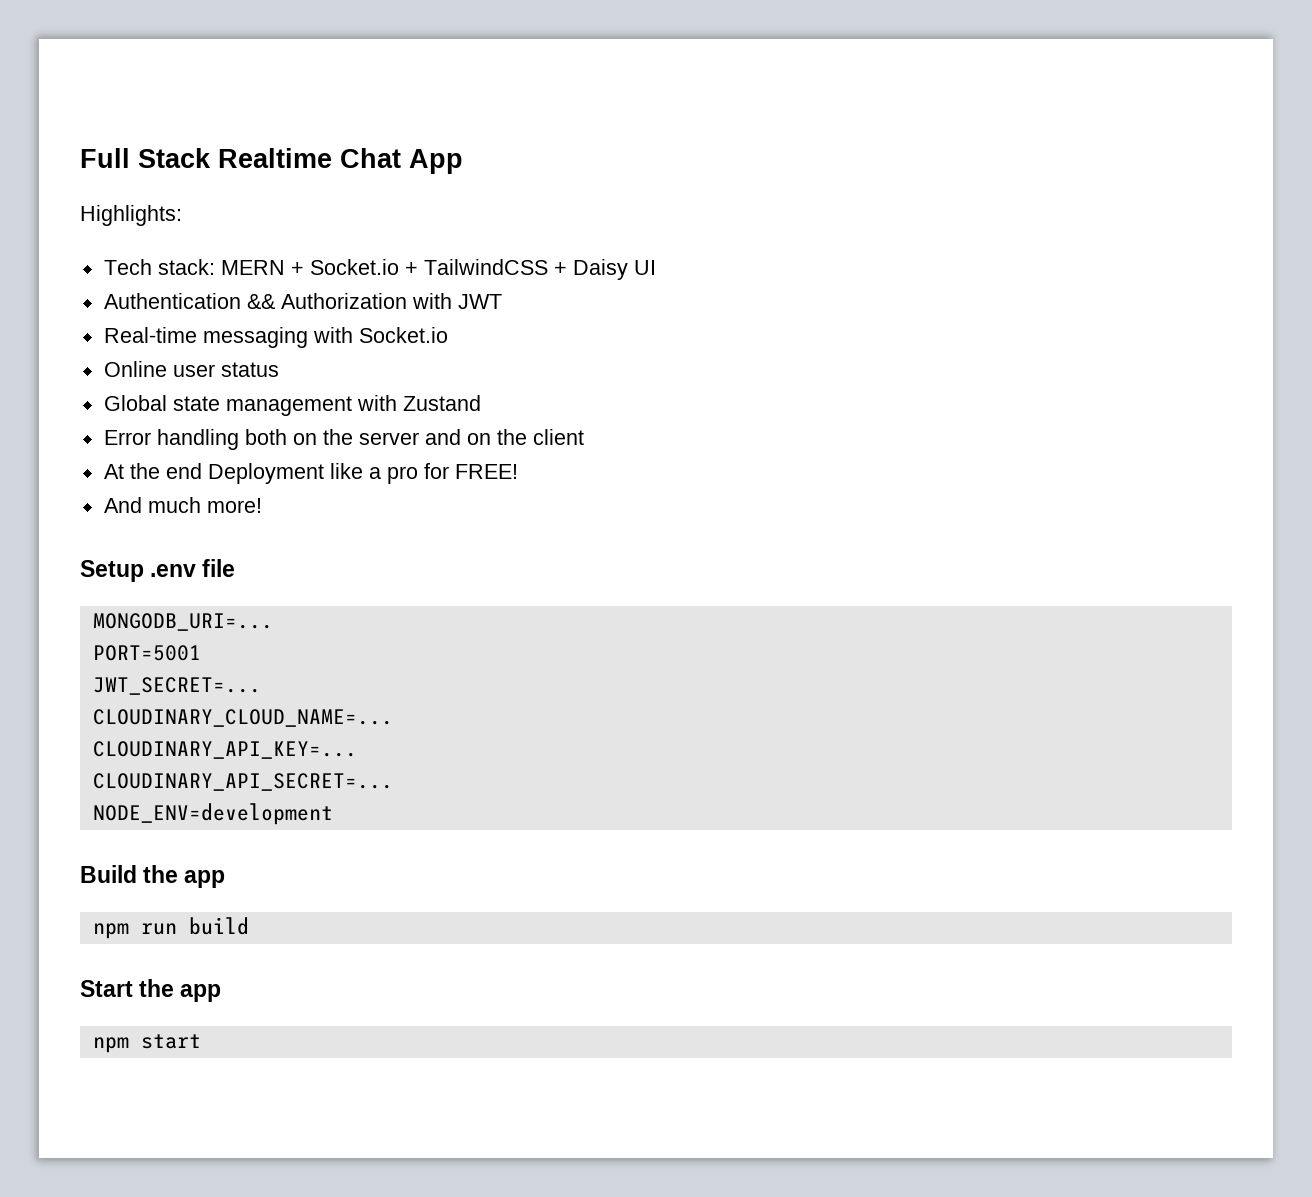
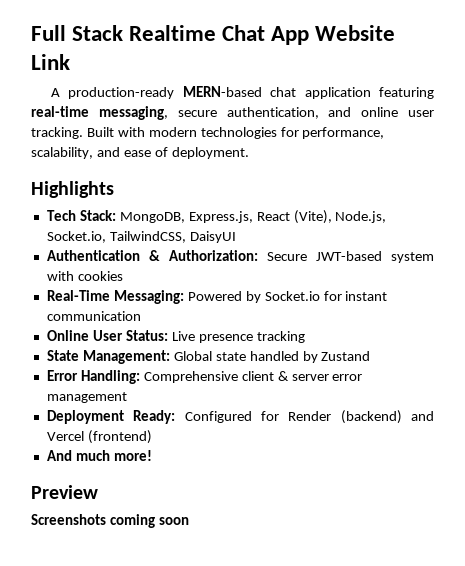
- Full Stack Realtime Chat App
- Highlights:
- Tech stack: MERN + Socket.io + TailwindCSS + Daisy UI
- Authentication && Authorization with JWT
- Real-time messaging with Socket.io
- Online user status
- Global state management with Zustand
- Error handling both on the server and on the client
- At the end Deployment like a pro for FREE!
+ Full Stack Realtime Chat App Website Link
+ A production-ready MERN-based chat application featuring real-time messaging, secure authentication, and online user tracking. Built with modern technologies for performance, scalability, and ease of deployment.
+ Highlights
+ Tech Stack: MongoDB, Express.js, React (Vite), Node.js, Socket.io, TailwindCSS, DaisyUI
+ Authentication & Authorization: Secure JWT-based system with cookies
+ Real-Time Messaging: Powered by Socket.io for instant communication
+ Online User Status: Live presence tracking
+ State Management: Global state handled by Zustand
+ Error Handling: Comprehensive client & server error management
+ Deployment Ready: Configured for Render (backend) and Vercel (frontend)
  And much more!
- Setup .env file
- MONGODB_URI=...
- PORT=5001
- JWT_SECRET=...
- CLOUDINARY_CLOUD_NAME=...
- CLOUDINARY_API_KEY=...
- CLOUDINARY_API_SECRET=...
- NODE_ENV=development
- Build the app
- npm run build
- Start the app
- npm start
+ Preview
+ Screenshots coming soon

